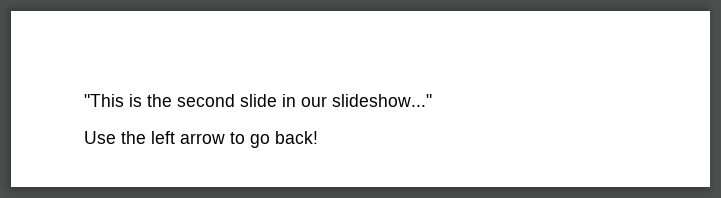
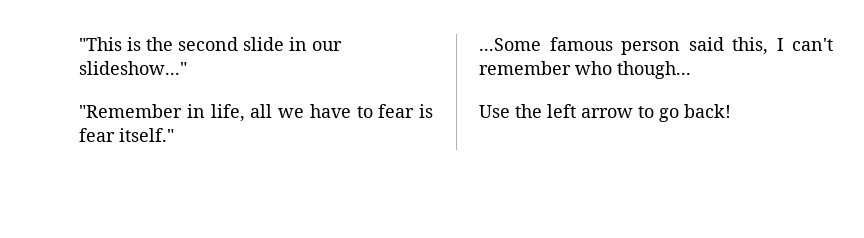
+ "Remember in life, all we have to fear is fear itself."
+ ...Some famous person said this, I can't remember who though...

